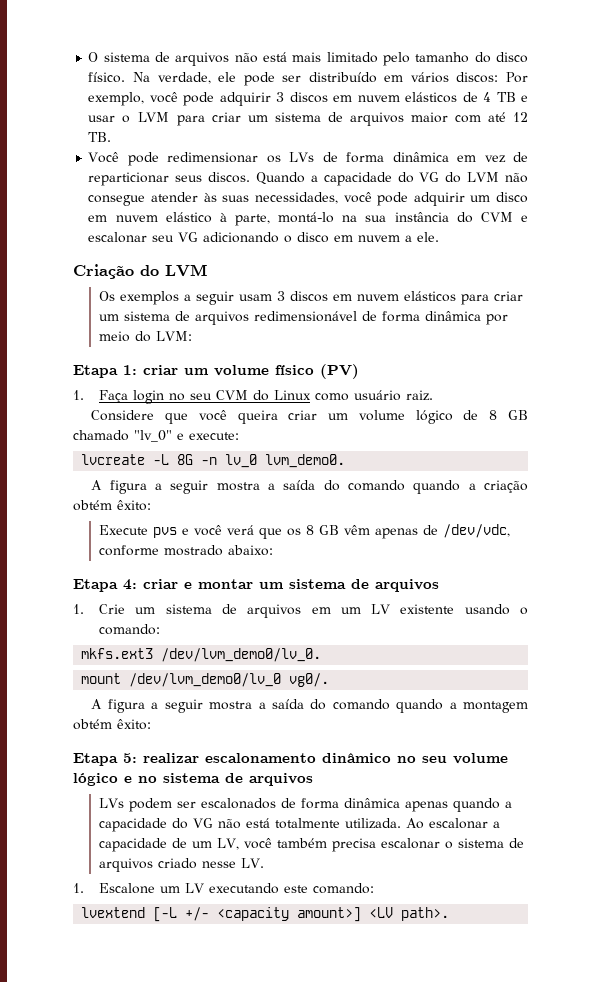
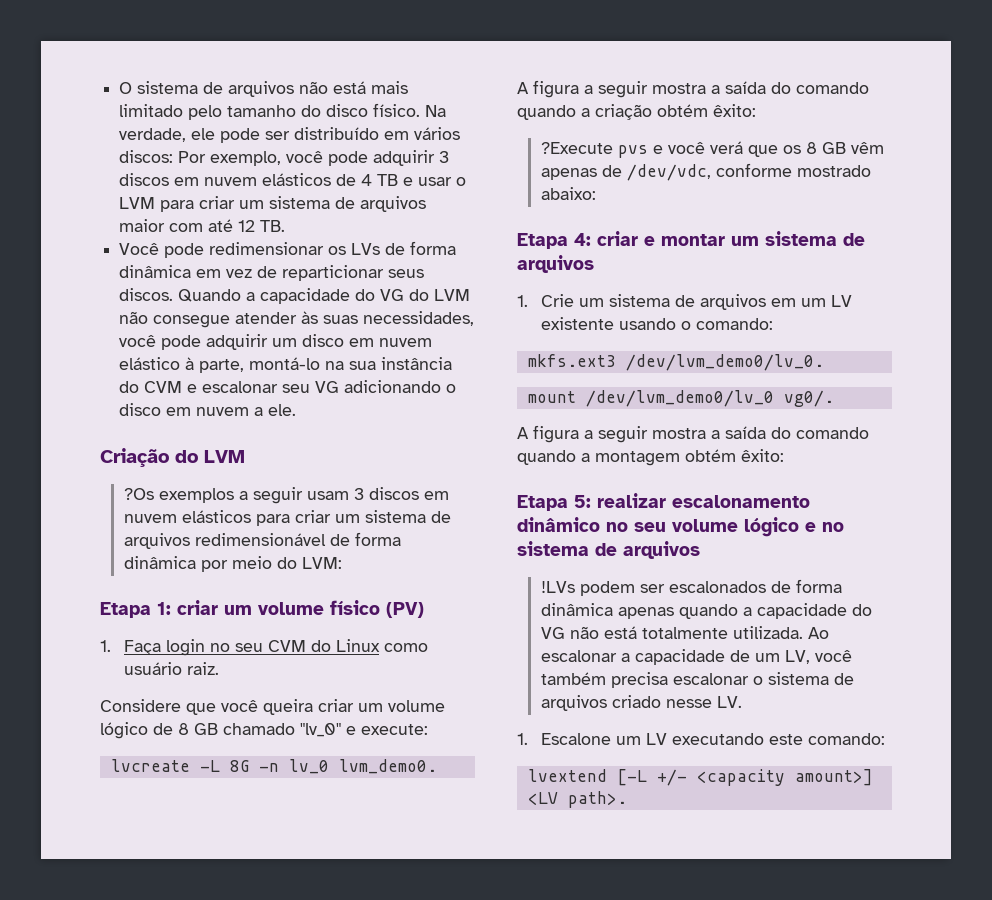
- Os exemplos a seguir usam 3 discos em nuvem elásticos para criar um sistema de arquivos redimensionável de forma dinâmica por meio do LVM:
+ ?Os exemplos a seguir usam 3 discos em nuvem elásticos para criar um sistema de arquivos redimensionável de forma dinâmica por meio do LVM:
- Execute pvs e você verá que os 8 GB vêm apenas de /dev/vdc, conforme mostrado abaixo:
+ ?Execute pvs e você verá que os 8 GB vêm apenas de /dev/vdc, conforme mostrado abaixo:
- LVs podem ser escalonados de forma dinâmica apenas quando a capacidade do VG não está totalmente utilizada.
+ !LVs podem ser escalonados de forma dinâmica apenas quando a capacidade do VG não está totalmente utilizada.

